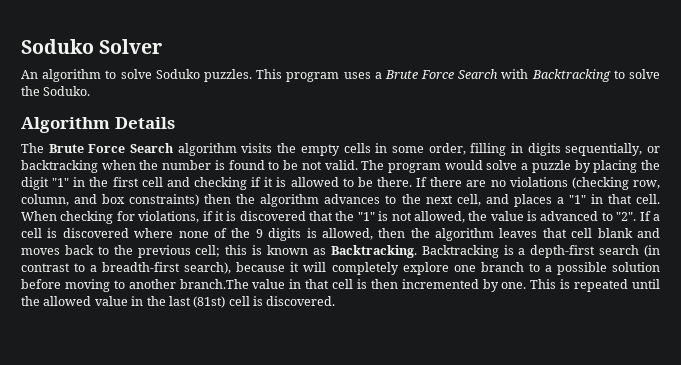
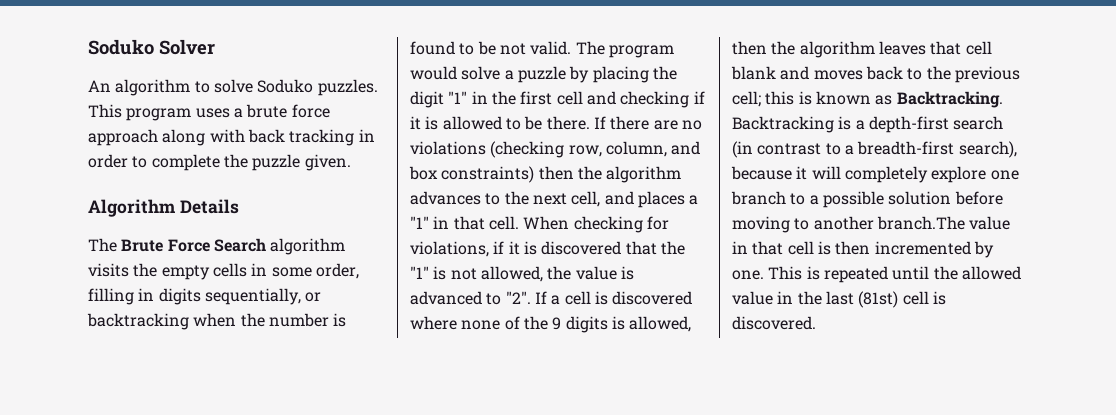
- This program uses a Brute Force Search with Backtracking to solve the Soduko.
+ This program uses a brute force approach along with back tracking in order to complete the puzzle given.

